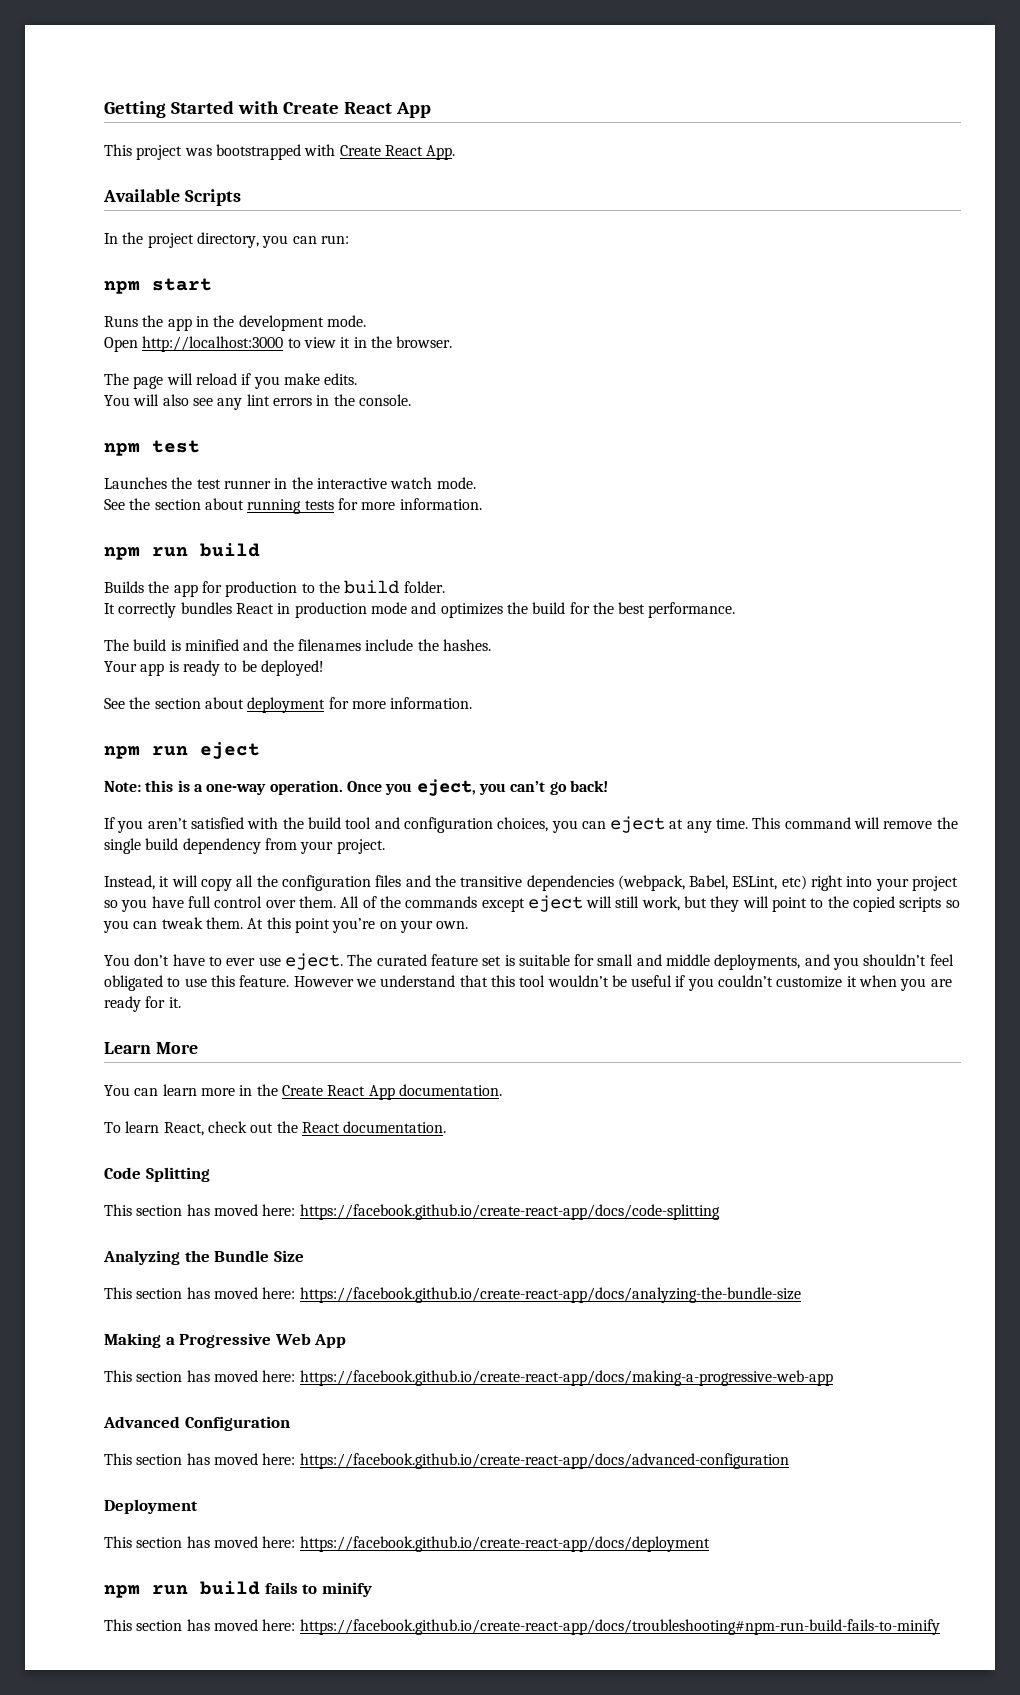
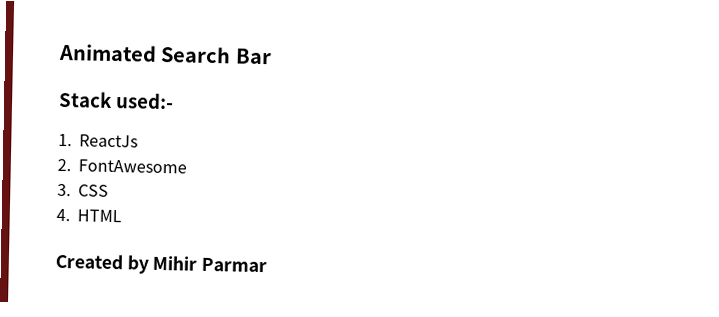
- Getting Started with Create React App
- This project was bootstrapped with Create React App.
- Available Scripts
- In the project directory, you can run:
- npm start
- Runs the app in the development mode.
- Open http://localhost:3000 to view it in the browser.
- The page will reload if you make edits.
- You will also see any lint errors in the console.
- npm test
- Launches the test runner in the interactive watch mode.
- See the section about running tests for more information.
- npm run build
- Builds the app for production to the build folder.
- It correctly bundles React in production mode and optimizes the build for the best performance.
- The build is minified and the filenames include the hashes.
- Your app is ready to be deployed!
- See the section about deployment for more information.
- npm run eject
- Note: this is a one-way operation. Once you eject, you can’t go back!
- If you aren’t satisfied with the build tool and configuration choices, you can eject at any time. This command will remove the single build dependency from your project.
- Instead, it will copy all the configuration files and the transitive dependencies (webpack, Babel, ESLint, etc) right into your project so you have full control over them. All of the commands except eject will still work, but they will point to the copied scripts so you can tweak them. At this point you’re on your own.
- You don’t have to ever use eject. The curated feature set is suitable for small and middle deployments, and you shouldn’t feel obligated to use this feature. However we understand that this tool wouldn’t be useful if you couldn’t customize it when you are ready for it.
- Learn More
- You can learn more in the Create React App documentation.
- To learn React, check out the React documentation.
- Code Splitting
- This section has moved here: https://facebook.github.io/create-react-app/docs/code-splitting
- Analyzing the Bundle Size
- This section has moved here: https://facebook.github.io/create-react-app/docs/analyzing-the-bundle-size
- Making a Progressive Web App
- This section has moved here: https://facebook.github.io/create-react-app/docs/making-a-progressive-web-app
- Advanced Configuration
- This section has moved here: https://facebook.github.io/create-react-app/docs/advanced-configuration
- Deployment
- This section has moved here: https://facebook.github.io/create-react-app/docs/deployment
- npm run build fails to minify
- This section has moved here: https://facebook.github.io/create-react-app/docs/troubleshooting#npm-run-build-fails-to-minify
+ Animated Search Bar
+ Stack used:-
+ 1. ReactJs
+ 2. FontAwesome
+ 3. CSS
+ 4. HTML
+ Created by Mihir Parmar

